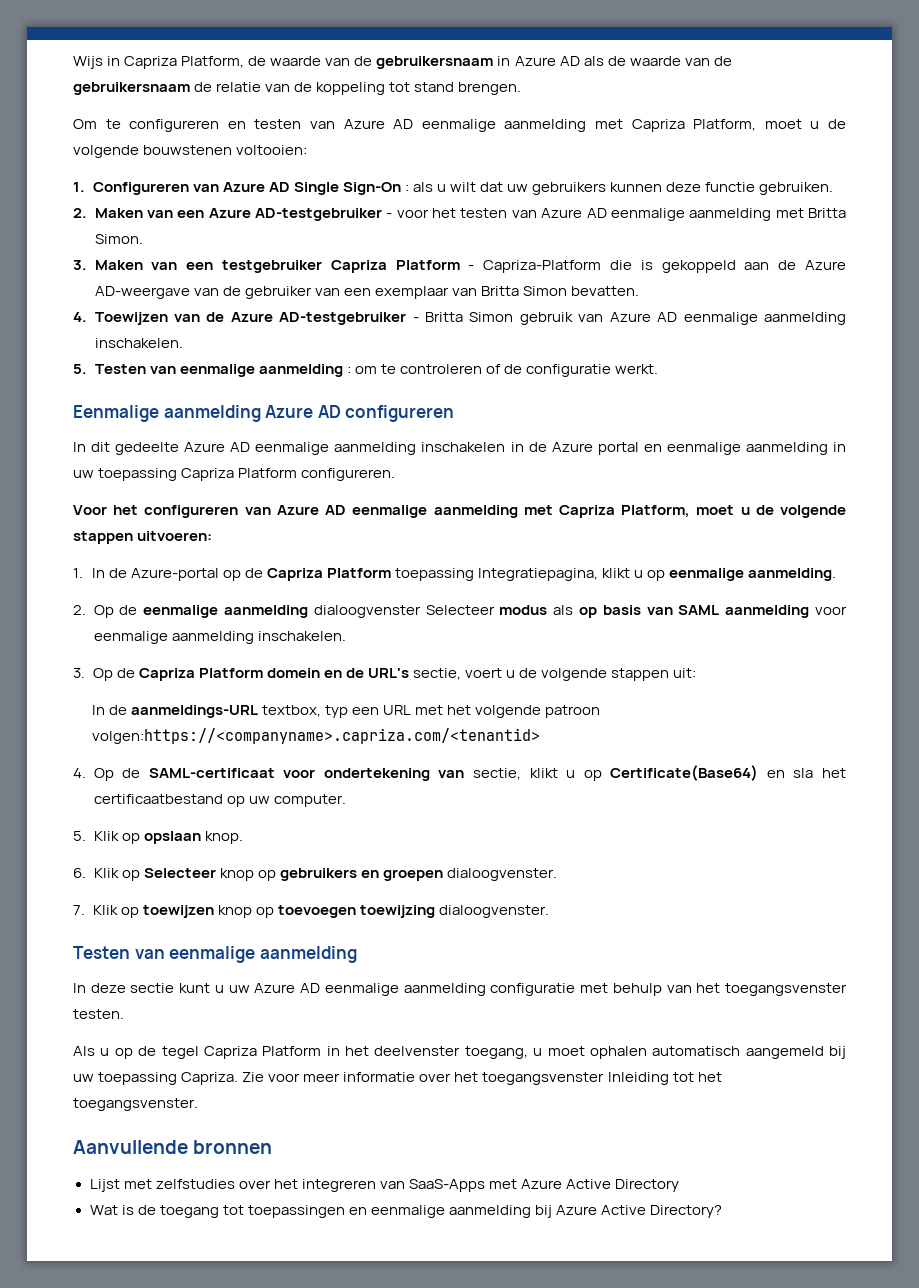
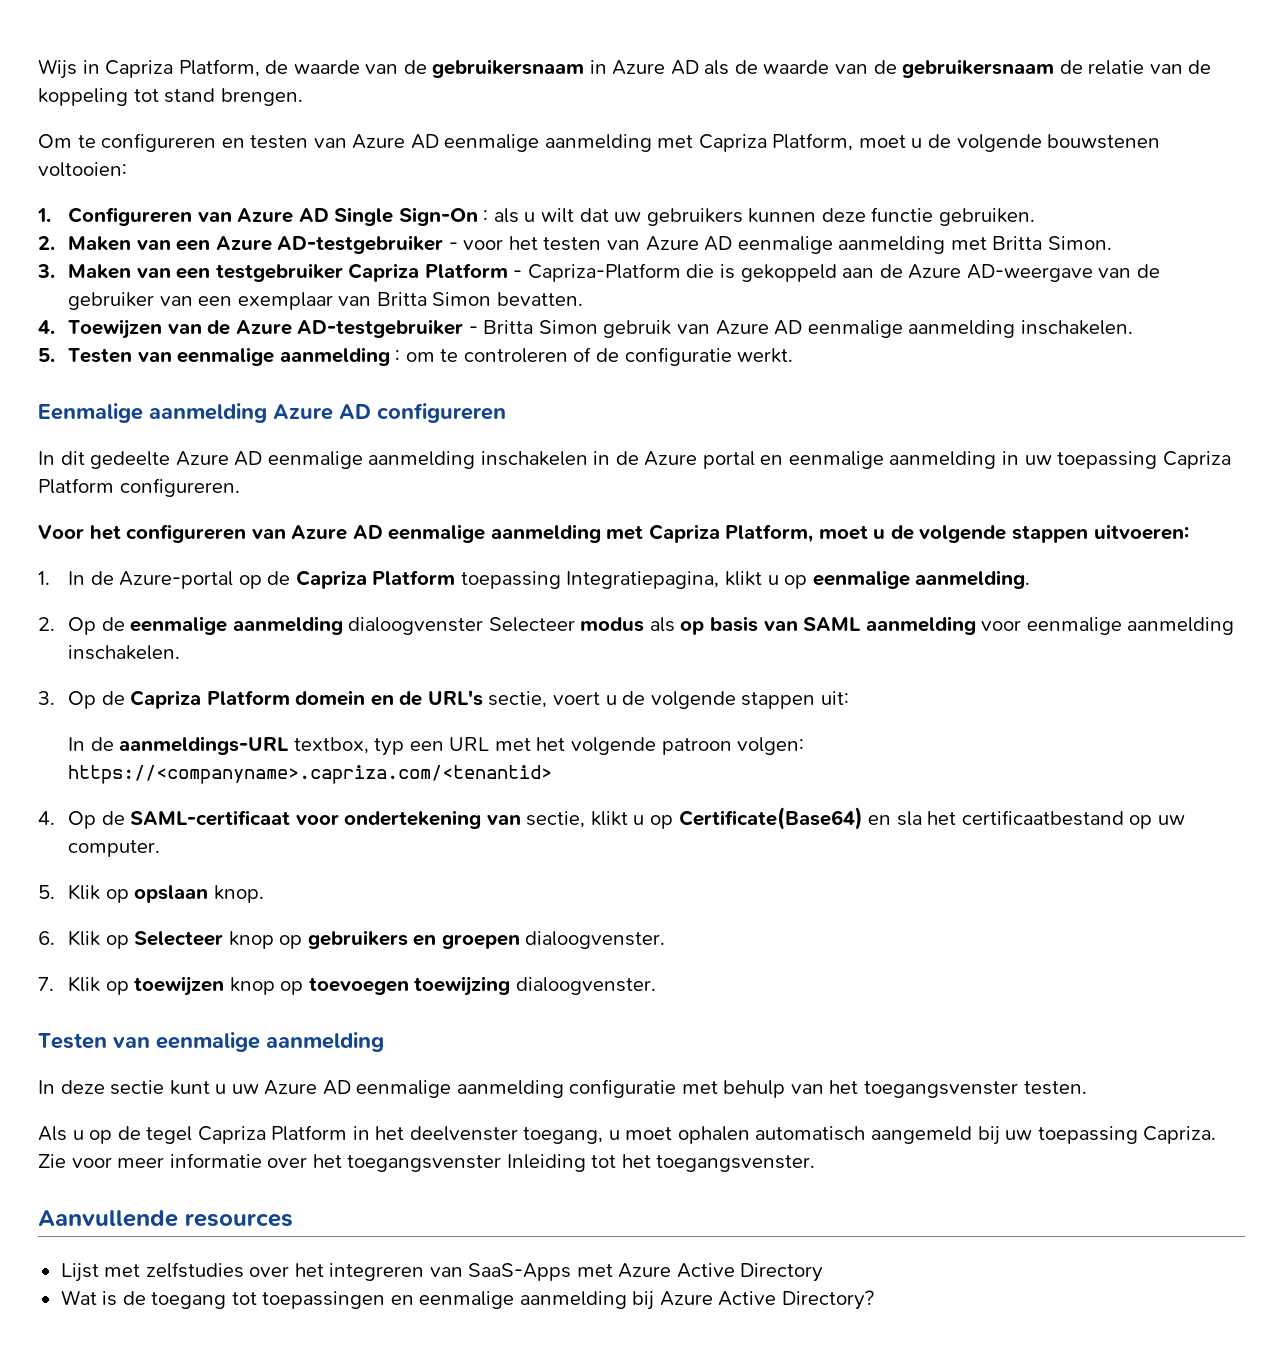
- In de aanmeldings-URL textbox, typ een URL met het volgende patroon volgen:https://<companyname>.capriza.com/<tenantid>
+ In de aanmeldings-URL textbox, typ een URL met het volgende patroon volgen: https://<companyname>.capriza.com/<tenantid>
- Aanvullende bronnen
+ Aanvullende resources

